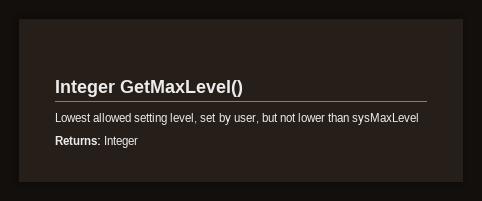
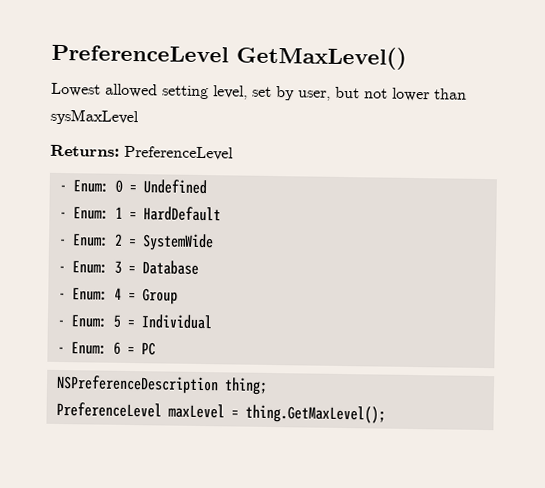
- Integer GetMaxLevel()
+ PreferenceLevel GetMaxLevel()
- Returns: Integer
+ Returns: PreferenceLevel
+ - Enum: 0 = Undefined
+ - Enum: 1 = HardDefault
+ - Enum: 2 = SystemWide
+ - Enum: 3 = Database
+ - Enum: 4 = Group
+ - Enum: 5 = Individual
+ - Enum: 6 = PC
+ NSPreferenceDescription thing;
+ PreferenceLevel maxLevel = thing.GetMaxLevel();

